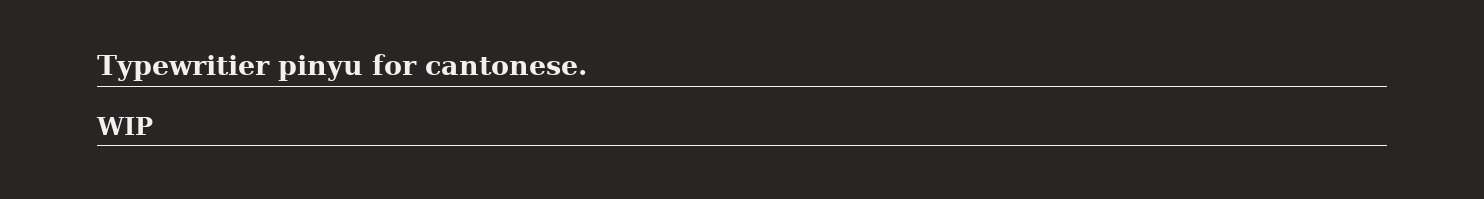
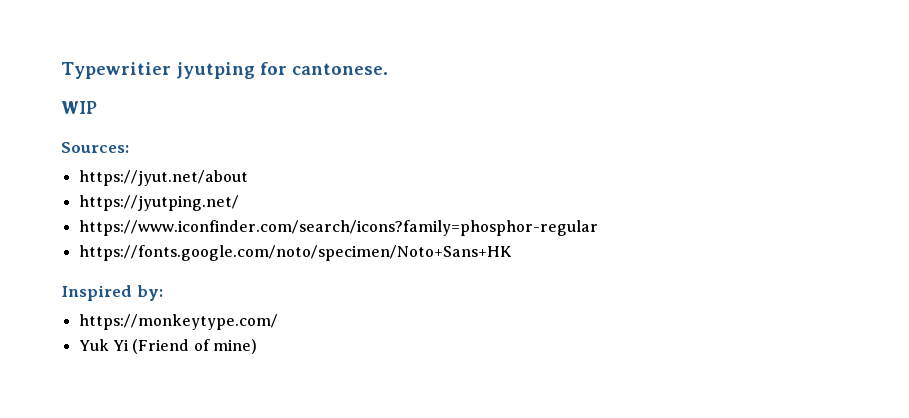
- Typewritier pinyu for cantonese.
+ Typewritier jyutping for cantonese.
+ Sources:
+ https://jyut.net/about
+ https://jyutping.net/
+ https://www.iconfinder.com/search/icons?family=phosphor-regular
+ https://fonts.google.com/noto/specimen/Noto+Sans+HK
+ Inspired by:
+ https://monkeytype.com/
+ Yuk Yi (Friend of mine)

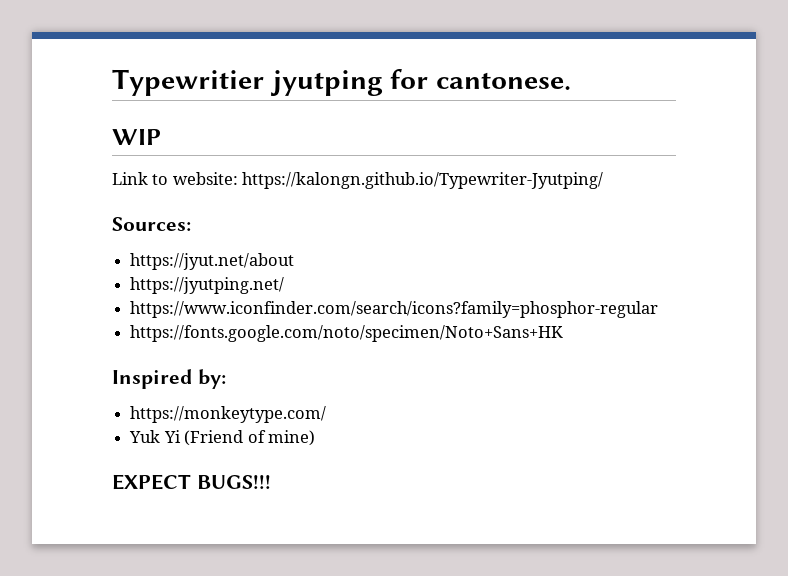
+ Link to website: https://kalongn.github.io/Typewriter-Jyutping/
+ EXPECT BUGS!!!

